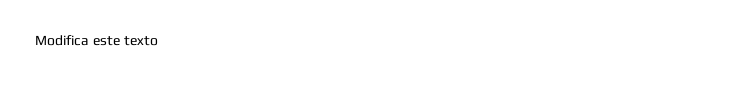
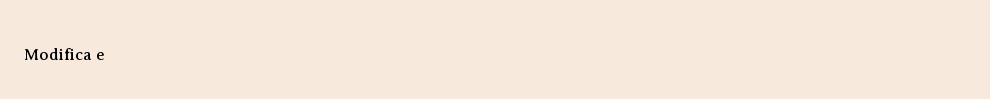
- Modifica este texto
+ Modifica e

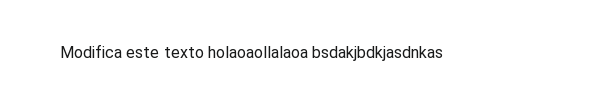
- Modifica e
+ Modifica este texto holaoaollalaoa bsdakjbdkjasdnkas

